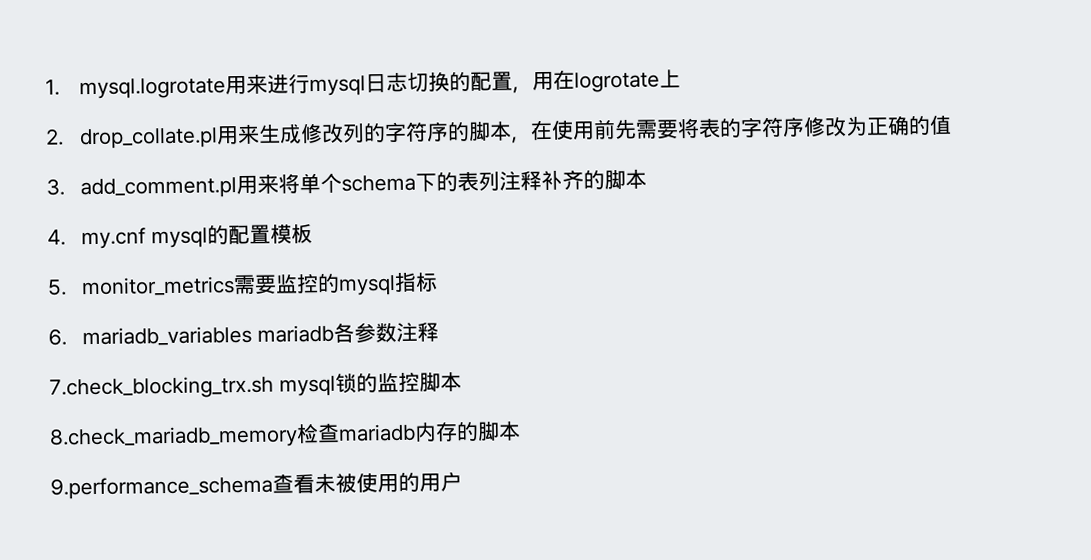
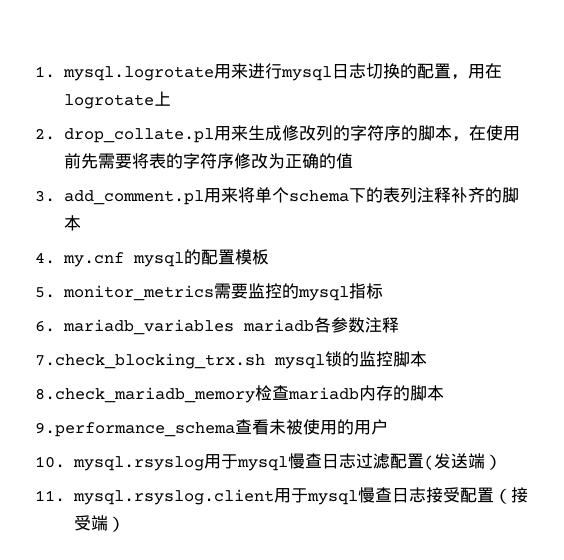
+ 10. mysql.rsyslog用于mysql慢查日志过滤配置(发送端）
+ 11. mysql.rsyslog.client用于mysql慢查日志接受配置（接受端）

